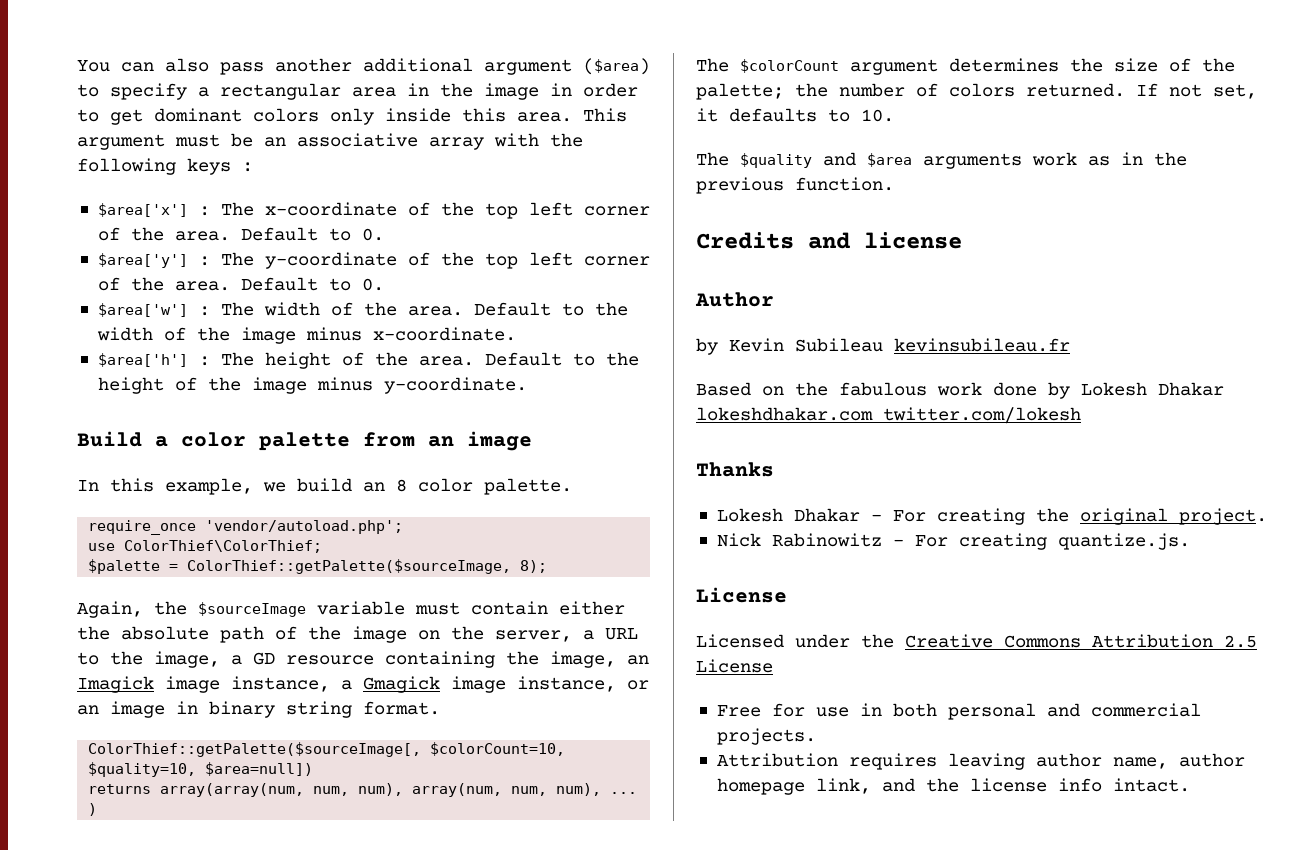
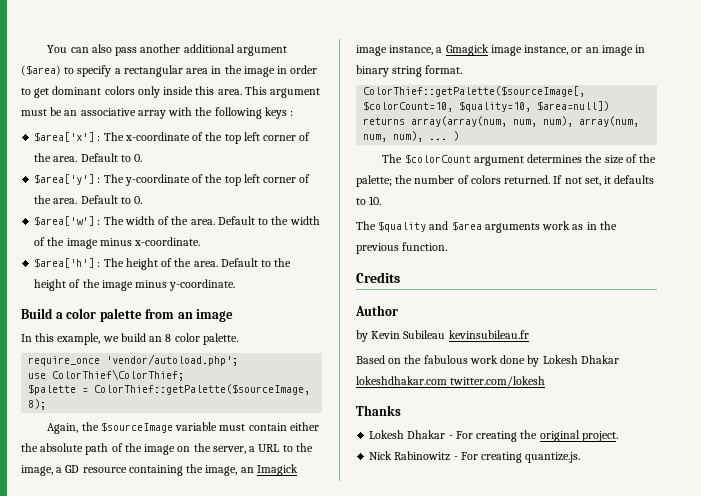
- Credits and license
+ Credits
  Nick Rabinowitz - For creating quantize.js.
- License
- Licensed under the Creative Commons Attribution 2.5 License
- Free for use in both personal and commercial projects.
- Attribution requires leaving author name, author homepage link, and the license info intact.

